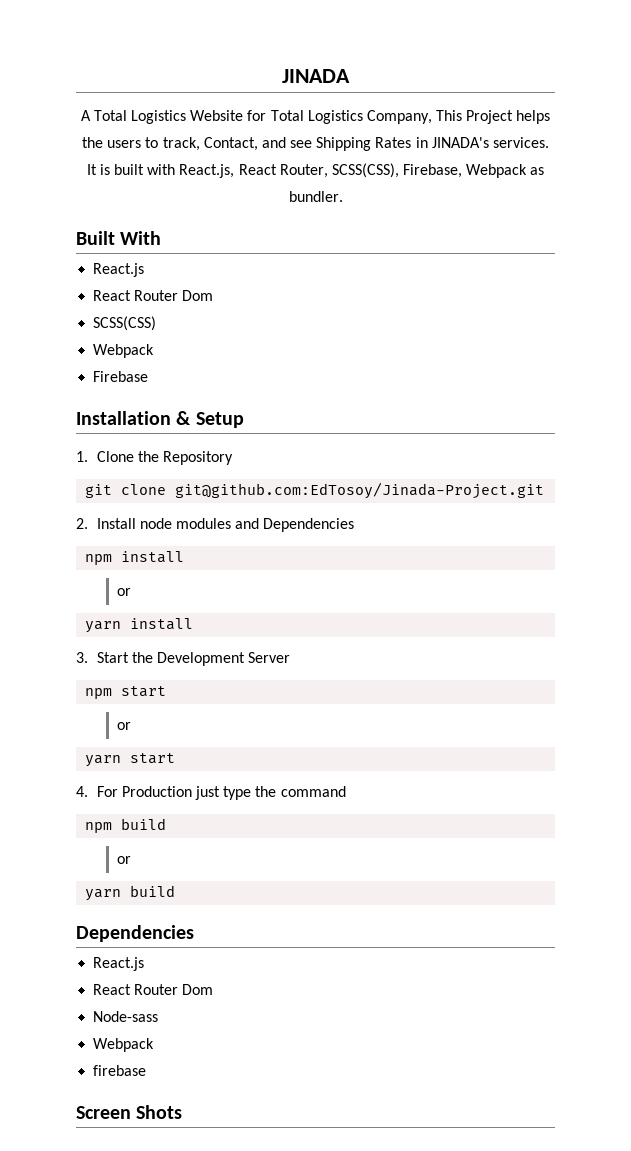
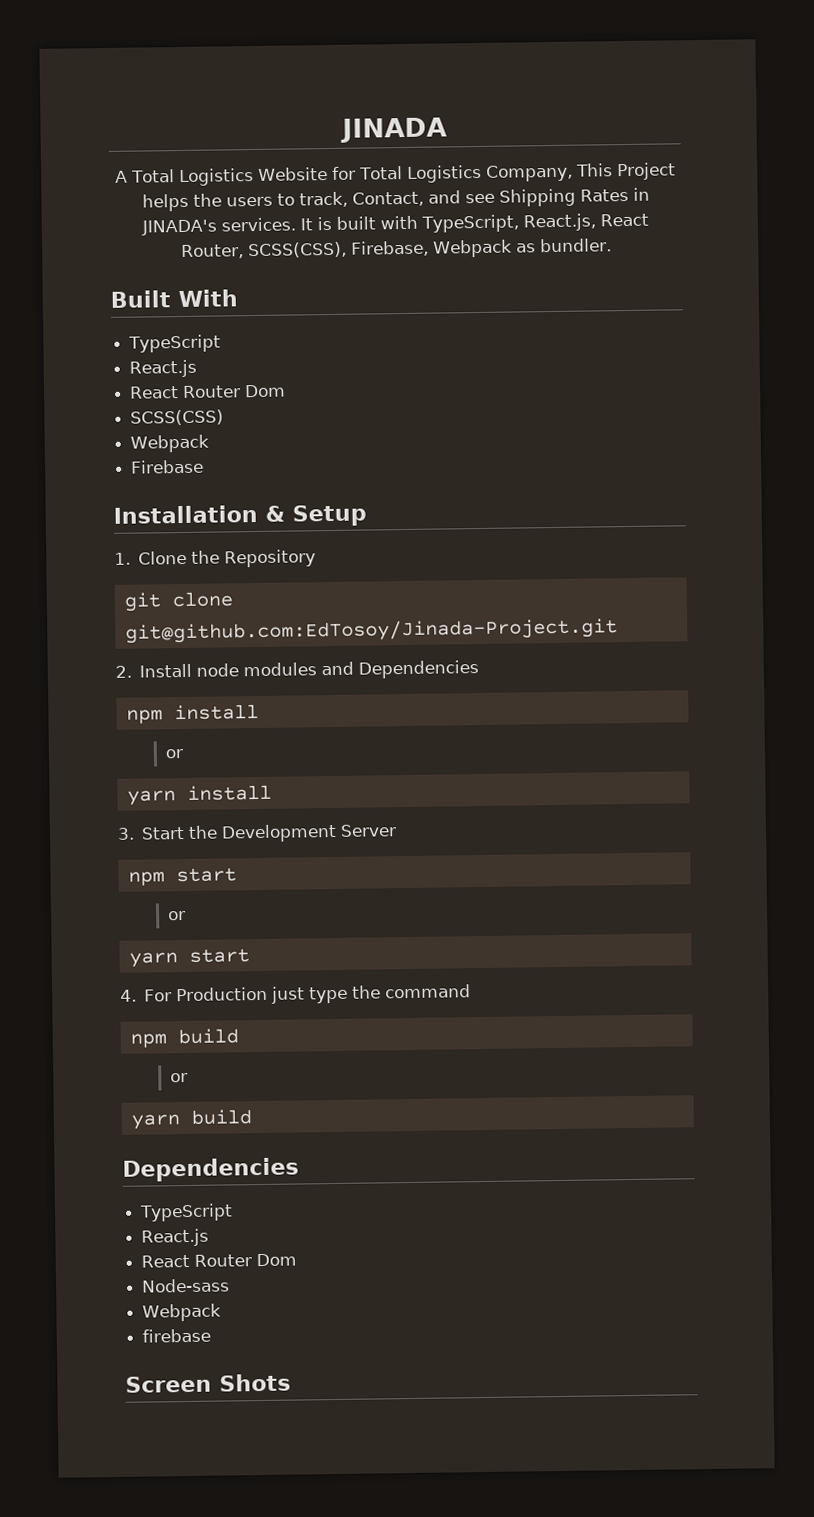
- It is built with React.js, React Router, SCSS(CSS), Firebase, Webpack as bundler.
+ It is built with TypeScript, React.js, React Router, SCSS(CSS), Firebase, Webpack as bundler.
  Built With
+ TypeScript
  yarn build
  Dependencies
+ TypeScript

